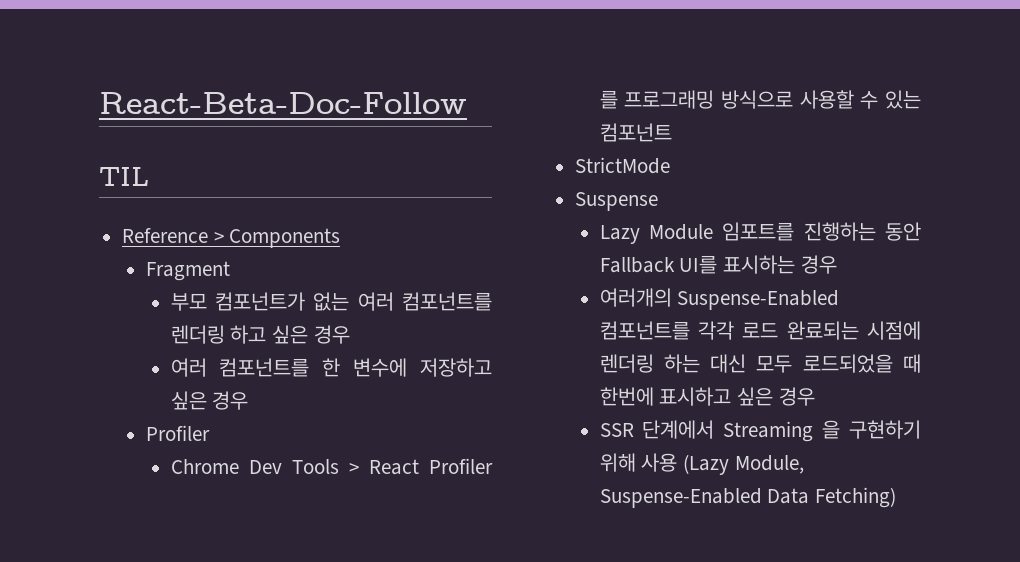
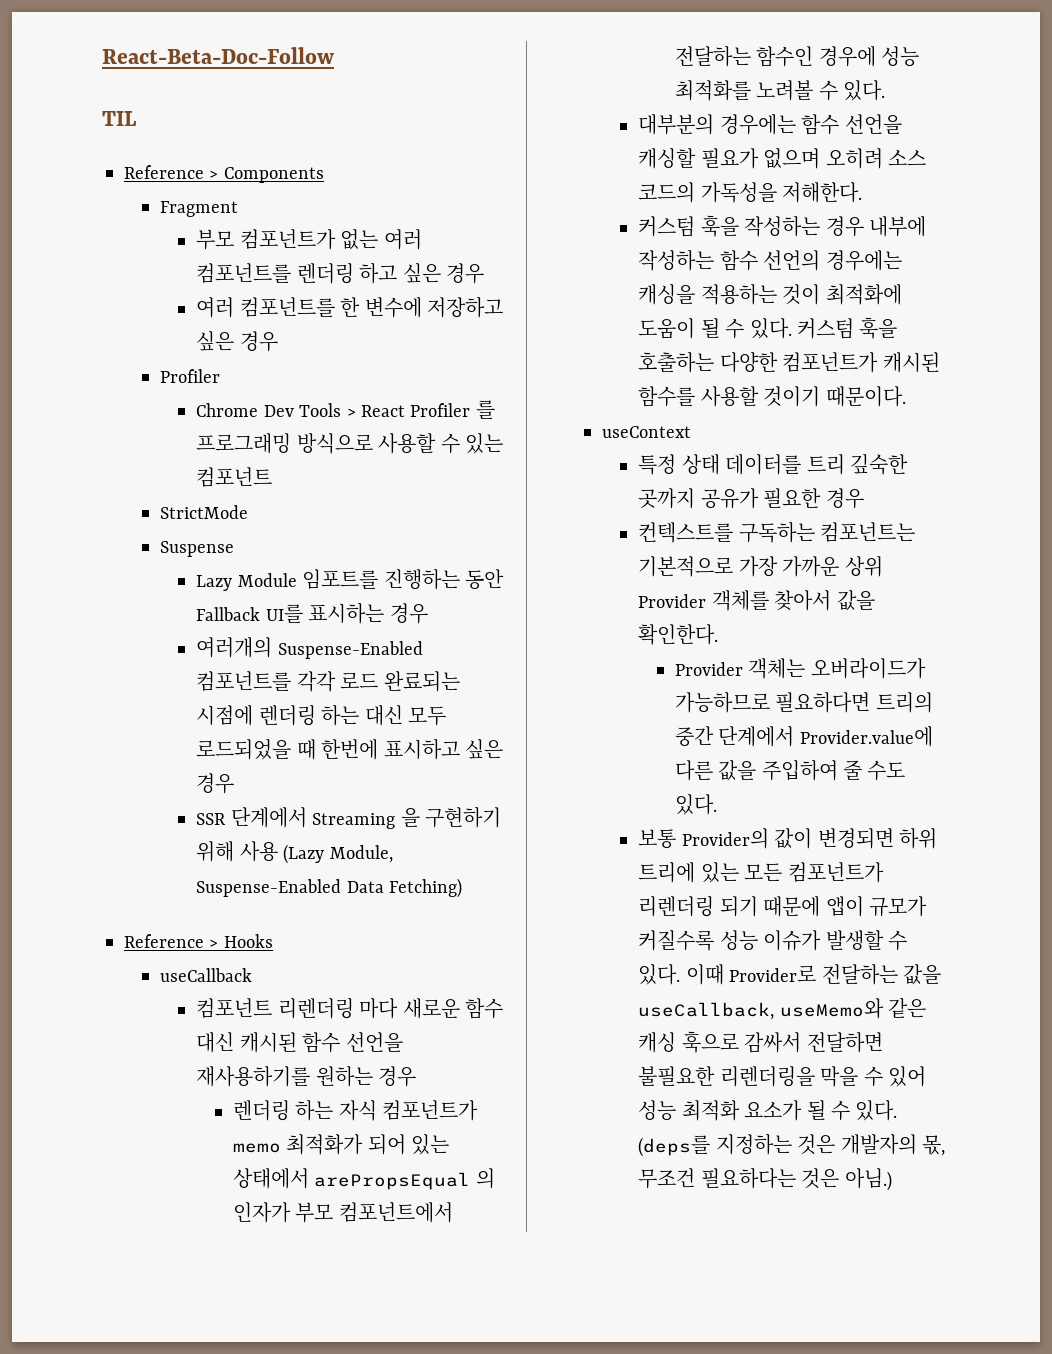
+ Reference > Hooks
+ useCallback
+ 컴포넌트 리렌더링 마다 새로운 함수 대신 캐시된 함수 선언을 재사용하기를 원하는 경우
+ 렌더링 하는 자식 컴포넌트가 memo 최적화가 되어 있는 상태에서 arePropsEqual 의 인자가 부모 컴포넌트에서 전달하는 함수인 경우에 성능 최적화를 노려볼 수 있다.
+ 대부분의 경우에는 함수 선언을 캐싱할 필요가 없으며 오히려 소스 코드의 가독성을 저해한다.
+ 커스텀 훅을 작성하는 경우 내부에 작성하는 함수 선언의 경우에는 캐싱을 적용하는 것이 최적화에 도움이 될 수 있다. 커스텀 훅을 호출하는 다양한 컴포넌트가 캐시된 함수를 사용할 것이기 때문이다.
+ useContext
+ 특정 상태 데이터를 트리 깊숙한 곳까지 공유가 필요한 경우
+ 컨텍스트를 구독하는 컴포넌트는 기본적으로 가장 가까운 상위 Provider 객체를 찾아서 값을 확인한다.
+ Provider 객체는 오버라이드가 가능하므로 필요하다면 트리의 중간 단계에서 Provider.value에 다른 값을 주입하여 줄 수도 있다.
+ 보통 Provider의 값이 변경되면 하위 트리에 있는 모든 컴포넌트가 리렌더링 되기 때문에 앱이 규모가 커질수록 성능 이슈가 발생할 수 있다. 이때 Provider로 전달하는 값을 useCallback, useMemo와 같은 캐싱 훅으로 감싸서 전달하면 불필요한 리렌더링을 막을 수 있어 성능 최적화 요소가 될 수 있다. (deps를 지정하는 것은 개발자의 몫, 무조건 필요하다는 것은 아님.)

